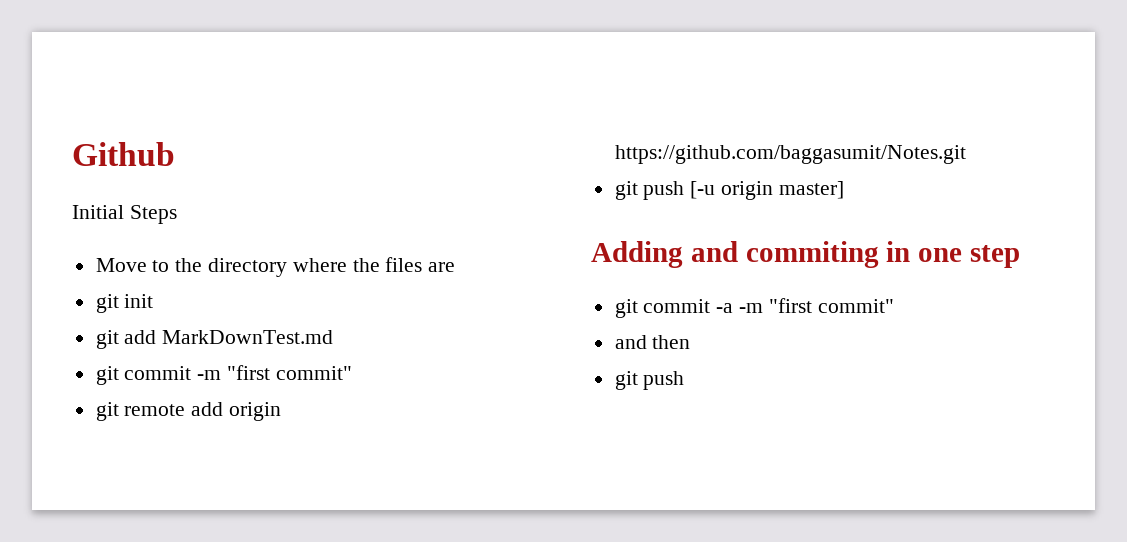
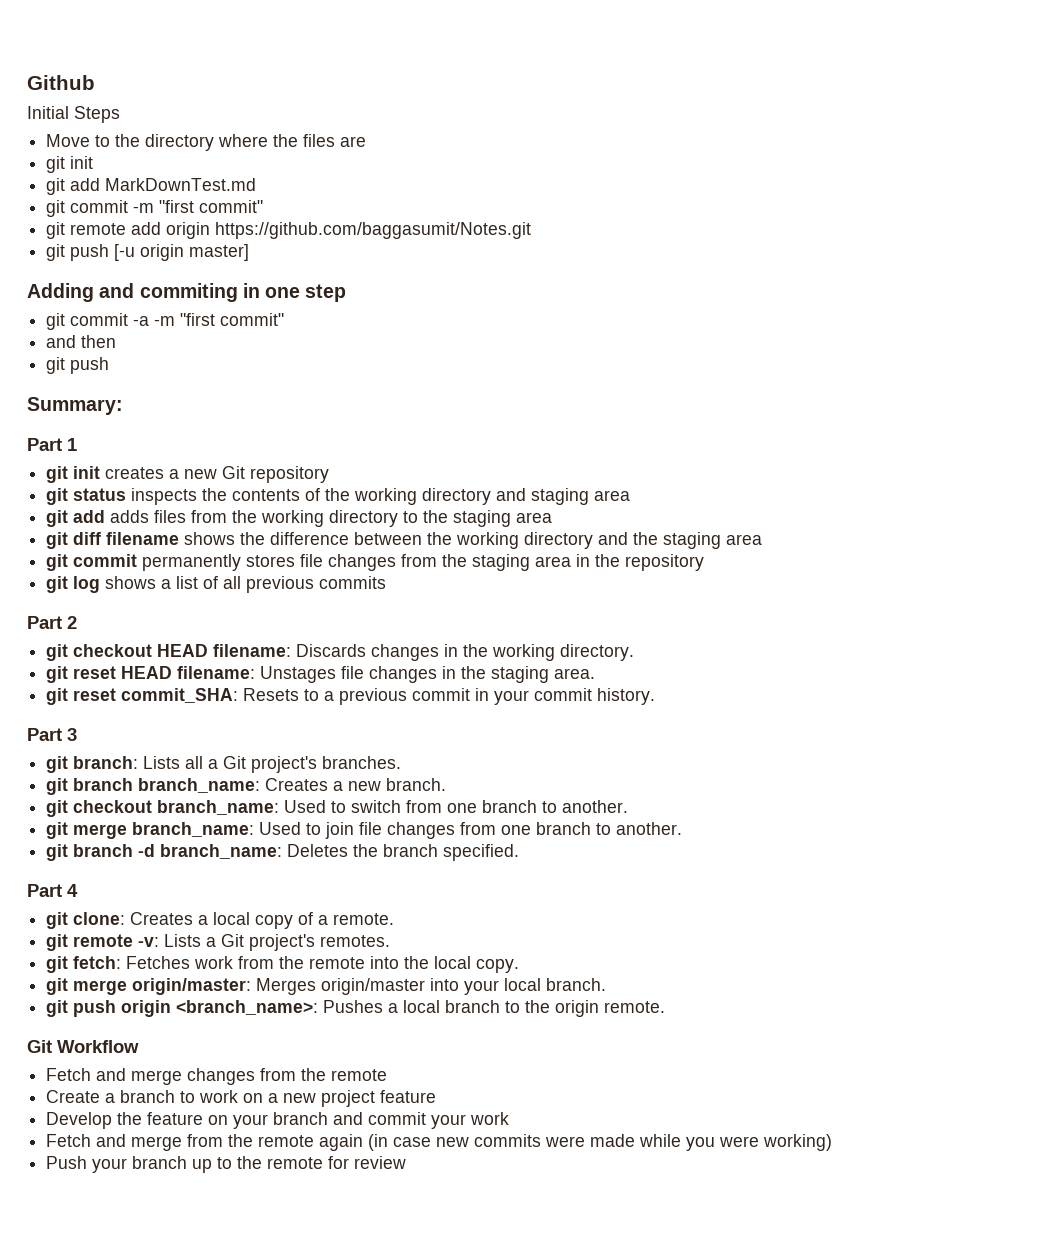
+ Summary:
+ Part 1
+ git init creates a new Git repository
+ git status inspects the contents of the working directory and staging area
+ git add adds files from the working directory to the staging area
+ git diff filename shows the difference between the working directory and the staging area
+ git commit permanently stores file changes from the staging area in the repository
+ git log shows a list of all previous commits
+ Part 2
+ git checkout HEAD filename: Discards changes in the working directory.
+ git reset HEAD filename: Unstages file changes in the staging area.
+ git reset commit_SHA: Resets to a previous commit in your commit history.
+ Part 3
+ git branch: Lists all a Git project's branches.
+ git branch branch_name: Creates a new branch.
+ git checkout branch_name: Used to switch from one branch to another.
+ git merge branch_name: Used to join file changes from one branch to another.
+ git branch -d branch_name: Deletes the branch specified.
+ Part 4
+ git clone: Creates a local copy of a remote.
+ git remote -v: Lists a Git project's remotes.
+ git fetch: Fetches work from the remote into the local copy.
+ git merge origin/master: Merges origin/master into your local branch.
+ git push origin <branch_name>: Pushes a local branch to the origin remote.
+ Git Workflow
+ Fetch and merge changes from the remote
+ Create a branch to work on a new project feature
+ Develop the feature on your branch and commit your work
+ Fetch and merge from the remote again (in case new commits were made while you were working)
+ Push your branch up to the remote for review

